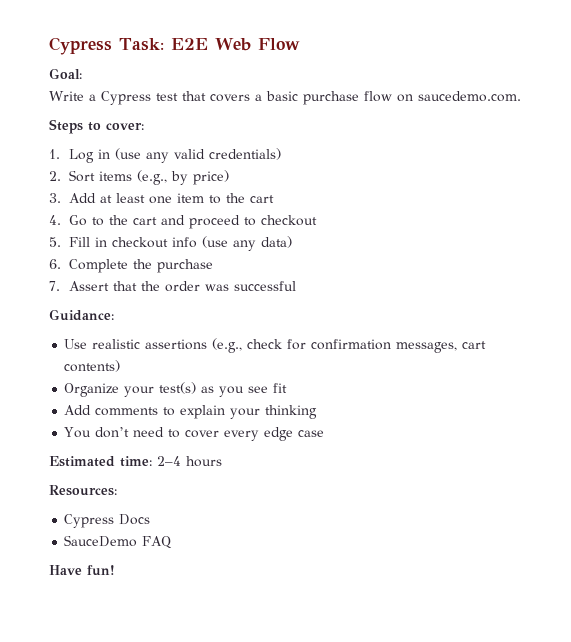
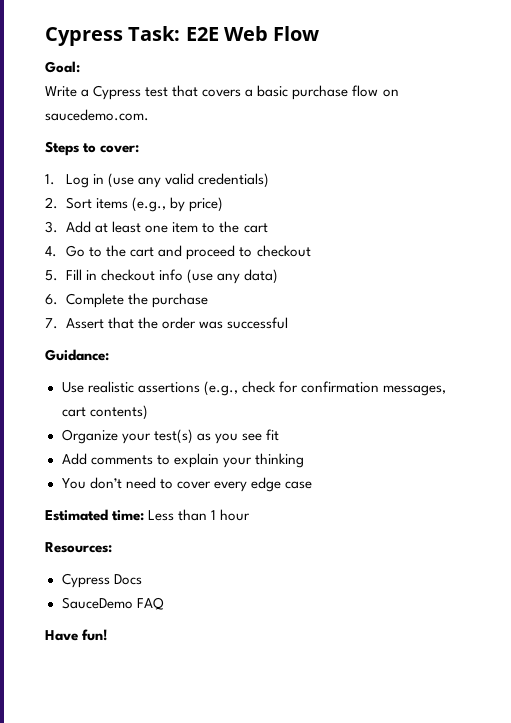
- Estimated time: 2–4 hours
+ Estimated time: Less than 1 hour

